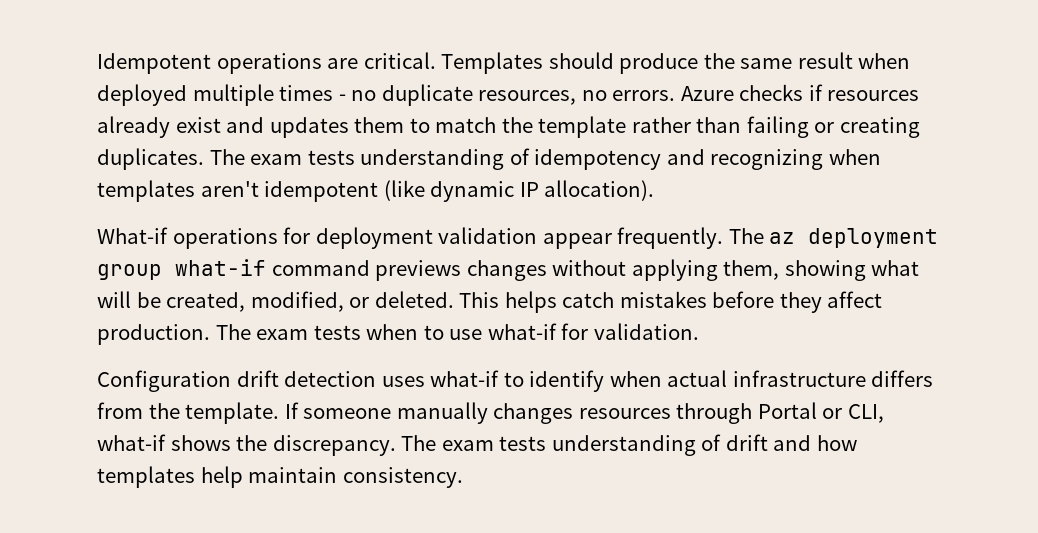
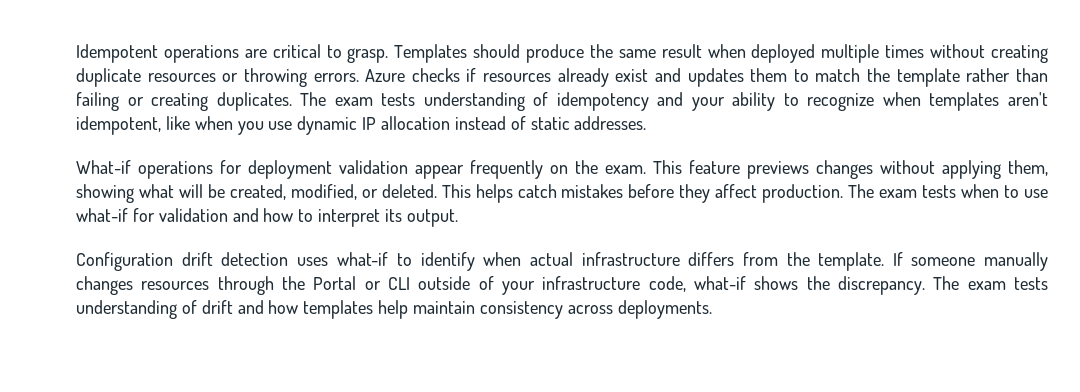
- Idempotent operations are critical.
+ Idempotent operations are critical to grasp.
- Templates should produce the same result when deployed multiple times - no duplicate resources, no errors.
+ Templates should produce the same result when deployed multiple times without creating duplicate resources or throwing errors.
- The exam tests understanding of idempotency and recognizing when templates aren't idempotent (like dynamic IP allocation).
+ The exam tests understanding of idempotency and your ability to recognize when templates aren't idempotent, like when you use dynamic IP allocation instead of static addresses.
- What-if operations for deployment validation appear frequently. The az deployment group what-if command previews changes without applying them, showing what will be created, modified, or deleted.
+ What-if operations for deployment validation appear frequently on the exam. This feature previews changes without applying them, showing what will be created, modified, or deleted.
- The exam tests when to use what-if for validation.
+ The exam tests when to use what-if for validation and how to interpret its output.
- If someone manually changes resources through Portal or CLI, what-if shows the discrepancy.
+ If someone manually changes resources through the Portal or CLI outside of your infrastructure code, what-if shows the discrepancy.
- The exam tests understanding of drift and how templates help maintain consistency.
+ The exam tests understanding of drift and how templates help maintain consistency across deployments.

